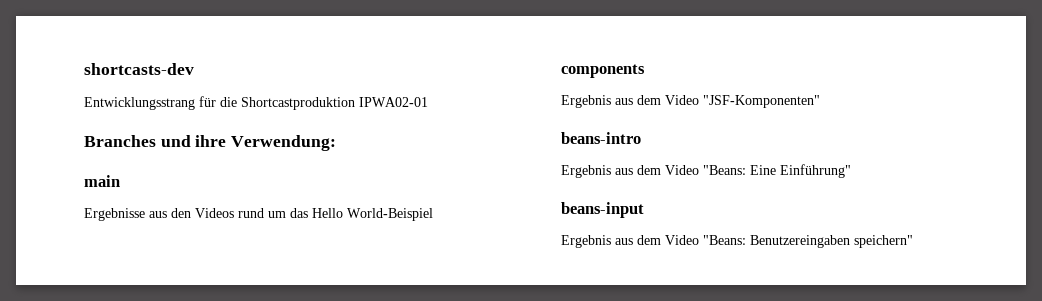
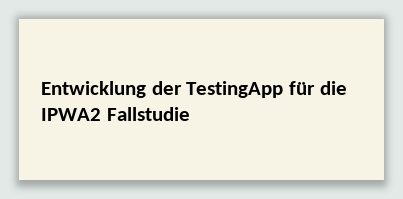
- shortcasts-dev
- Entwicklungsstrang für die Shortcastproduktion IPWA02-01
- Branches und ihre Verwendung:
- main
- Ergebnisse aus den Videos rund um das Hello World-Beispiel
- components
- Ergebnis aus dem Video "JSF-Komponenten"
- beans-intro
- Ergebnis aus dem Video "Beans: Eine Einführung"
- beans-input
- Ergebnis aus dem Video "Beans: Benutzereingaben speichern"
+ Entwicklung der TestingApp für die IPWA2 Fallstudie

